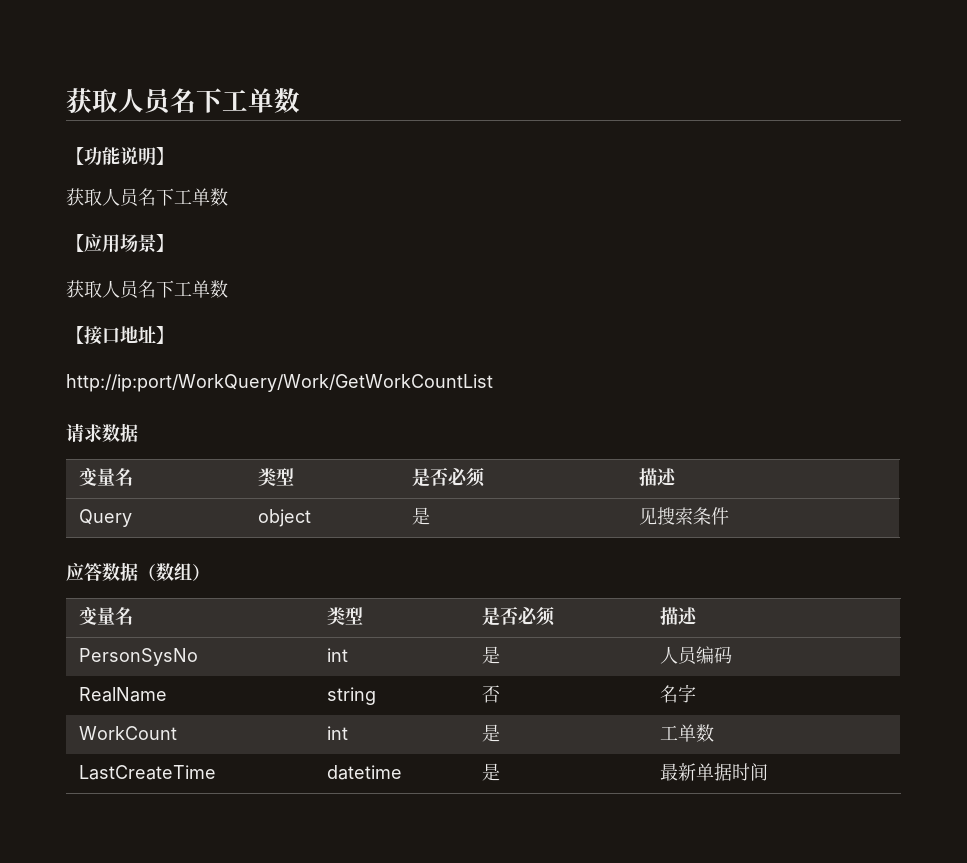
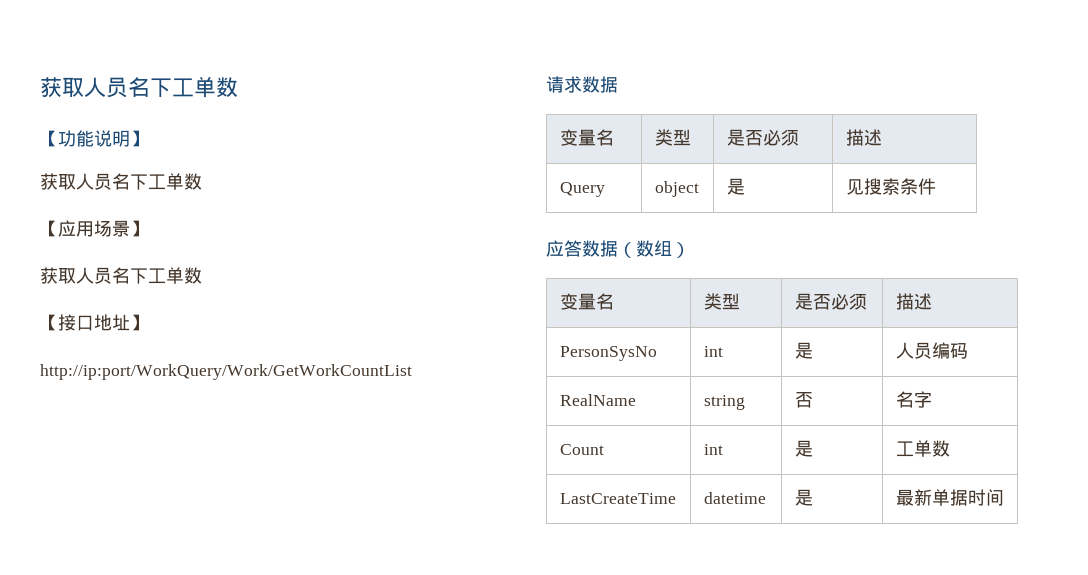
- WorkCount | int | 是 | 工单数
+ Count | int | 是 | 工单数

